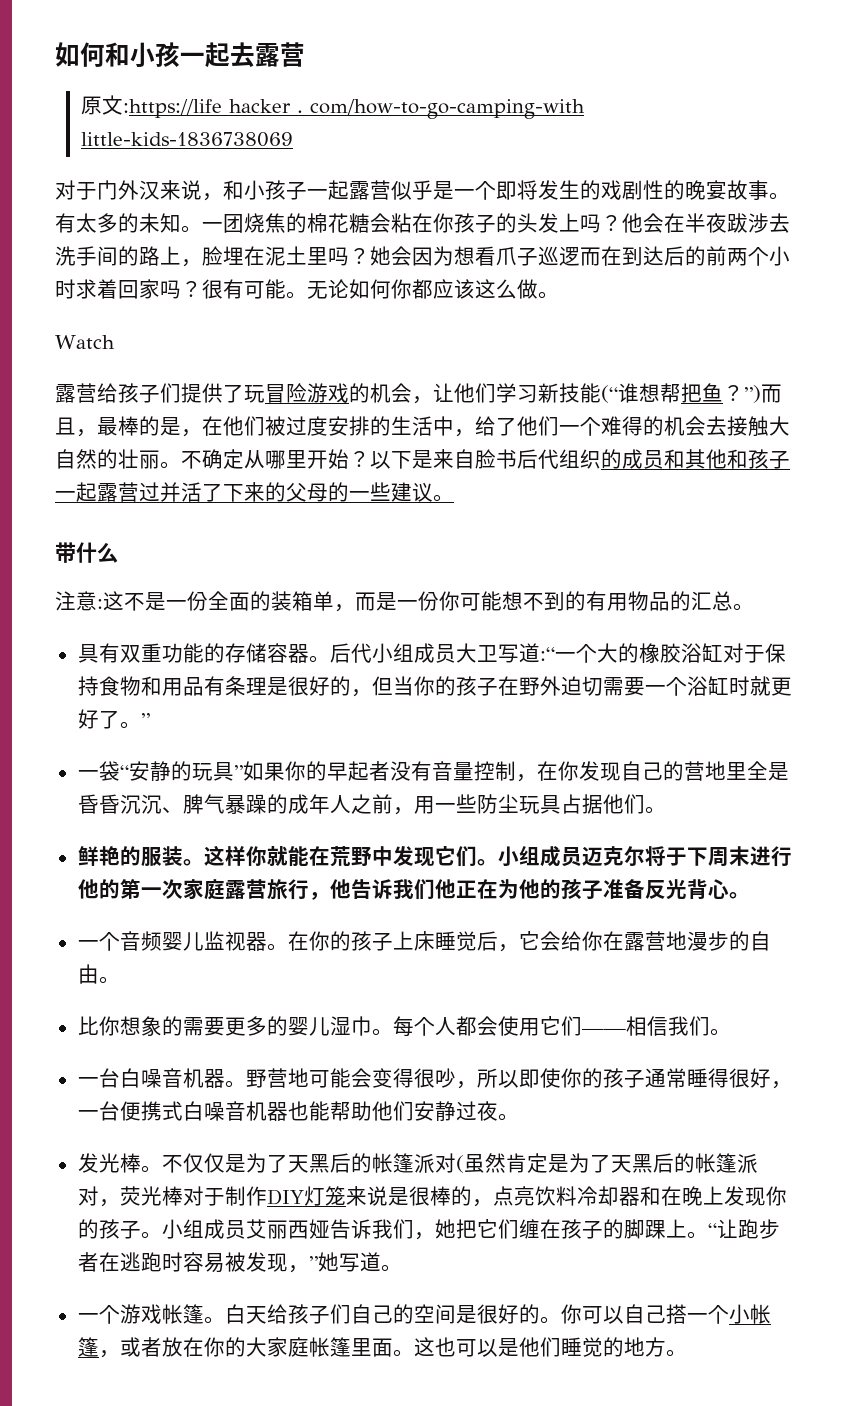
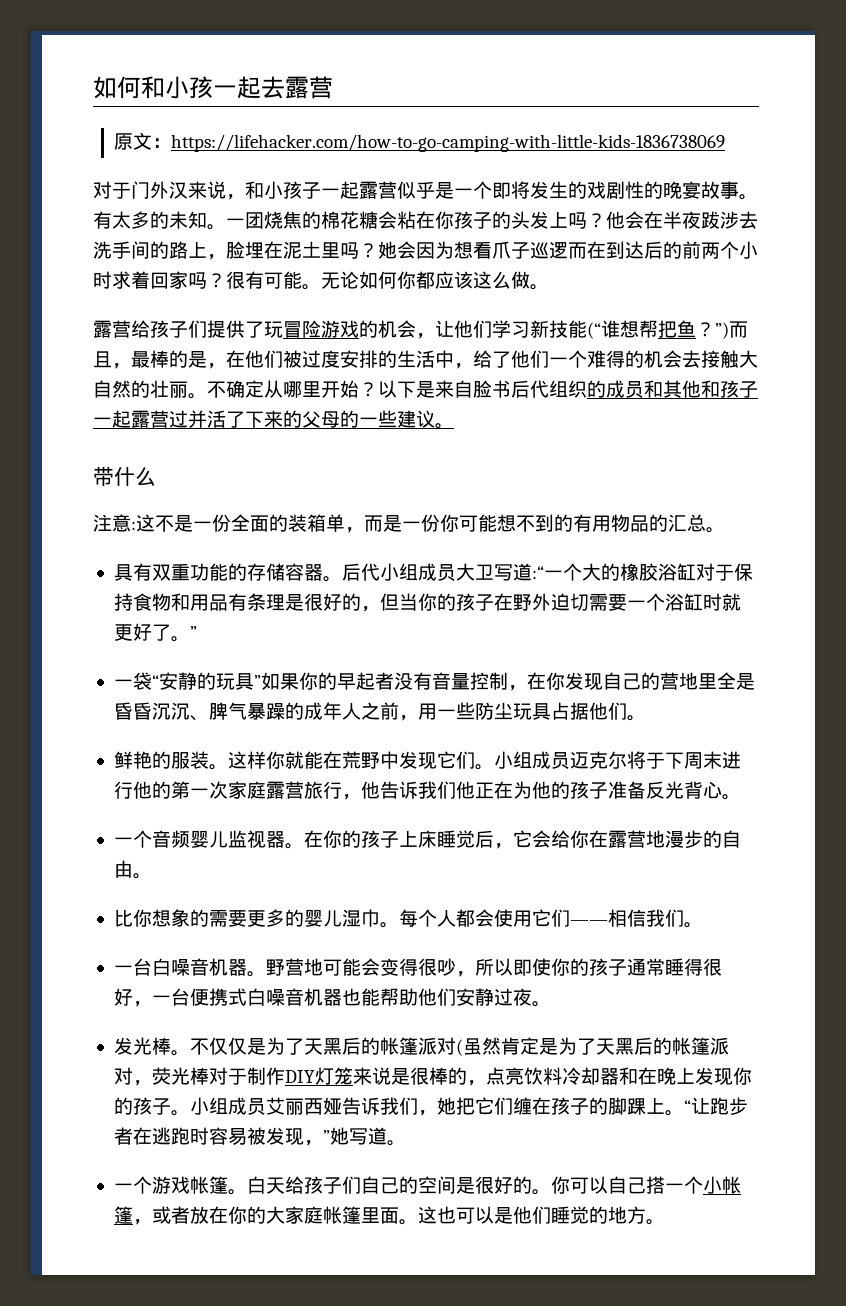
- 原文:https://life hacker . com/how-to-go-camping-with little-kids-1836738069
+ 原文：https://lifehacker.com/how-to-go-camping-with-little-kids-1836738069
- Watch

